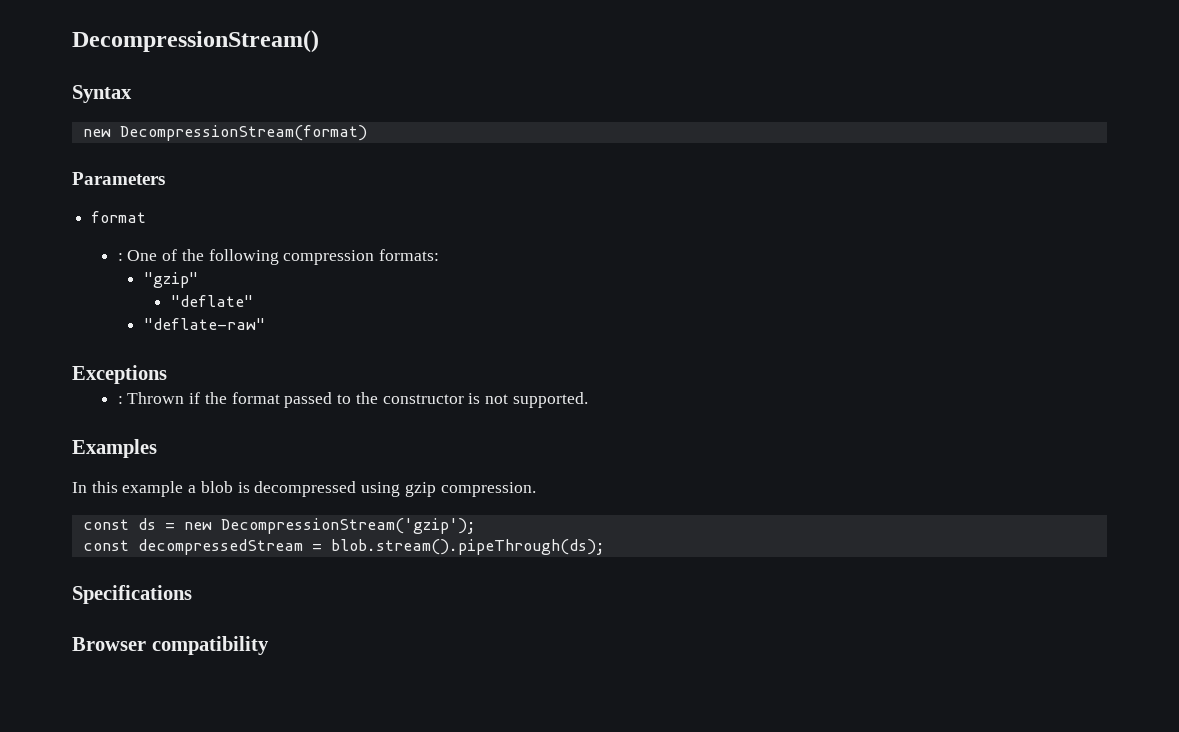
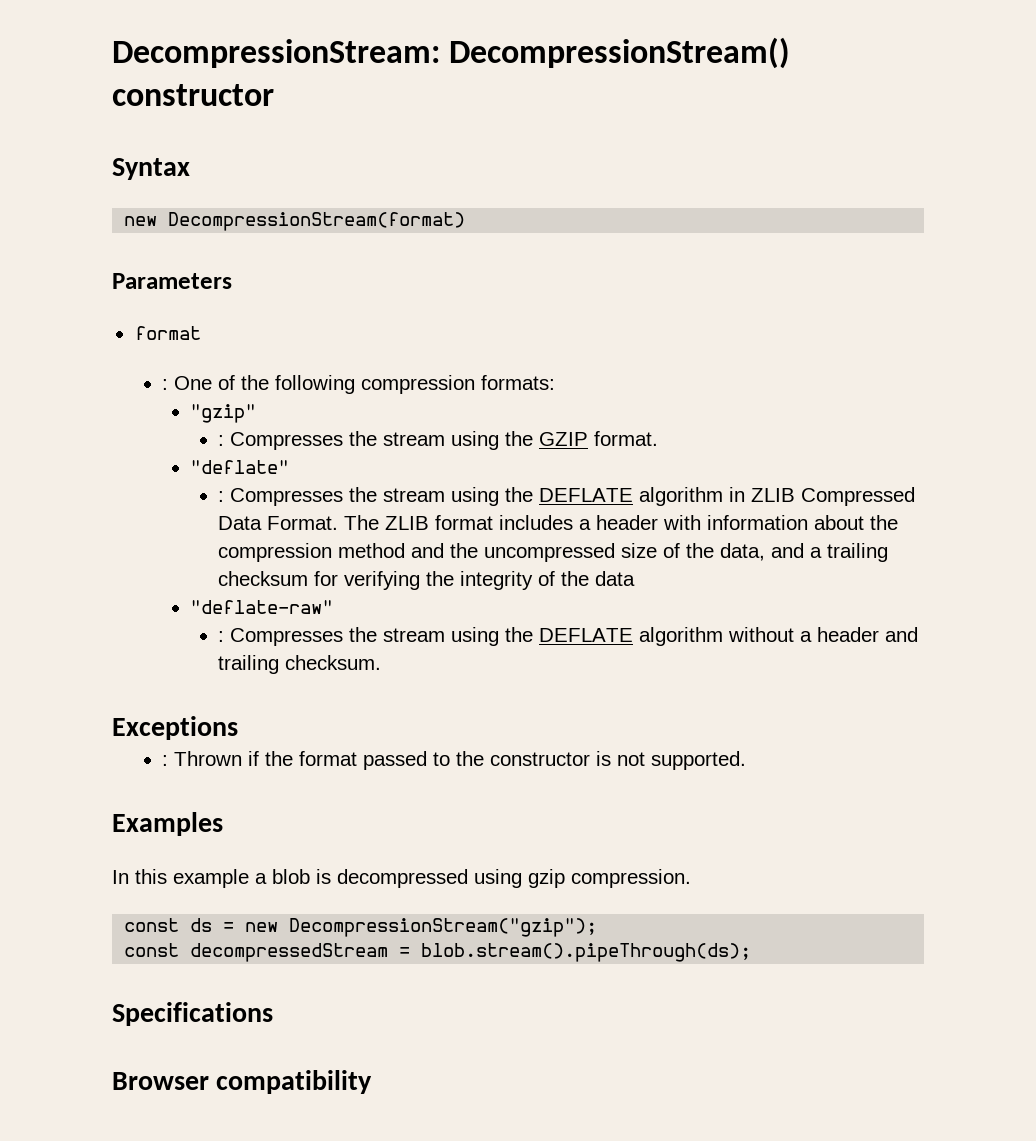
- DecompressionStream()
+ DecompressionStream: DecompressionStream() constructor
+ : Compresses the stream using the GZIP format.
  "deflate"
+ : Compresses the stream using the DEFLATE algorithm in ZLIB Compressed Data Format. The ZLIB format includes a header with information about the compression method and the uncompressed size of the data, and a trailing checksum for verifying the integrity of the data
  "deflate-raw"
+ : Compresses the stream using the DEFLATE algorithm without a header and trailing checksum.
- const ds = new DecompressionStream('gzip');
+ const ds = new DecompressionStream("gzip");

